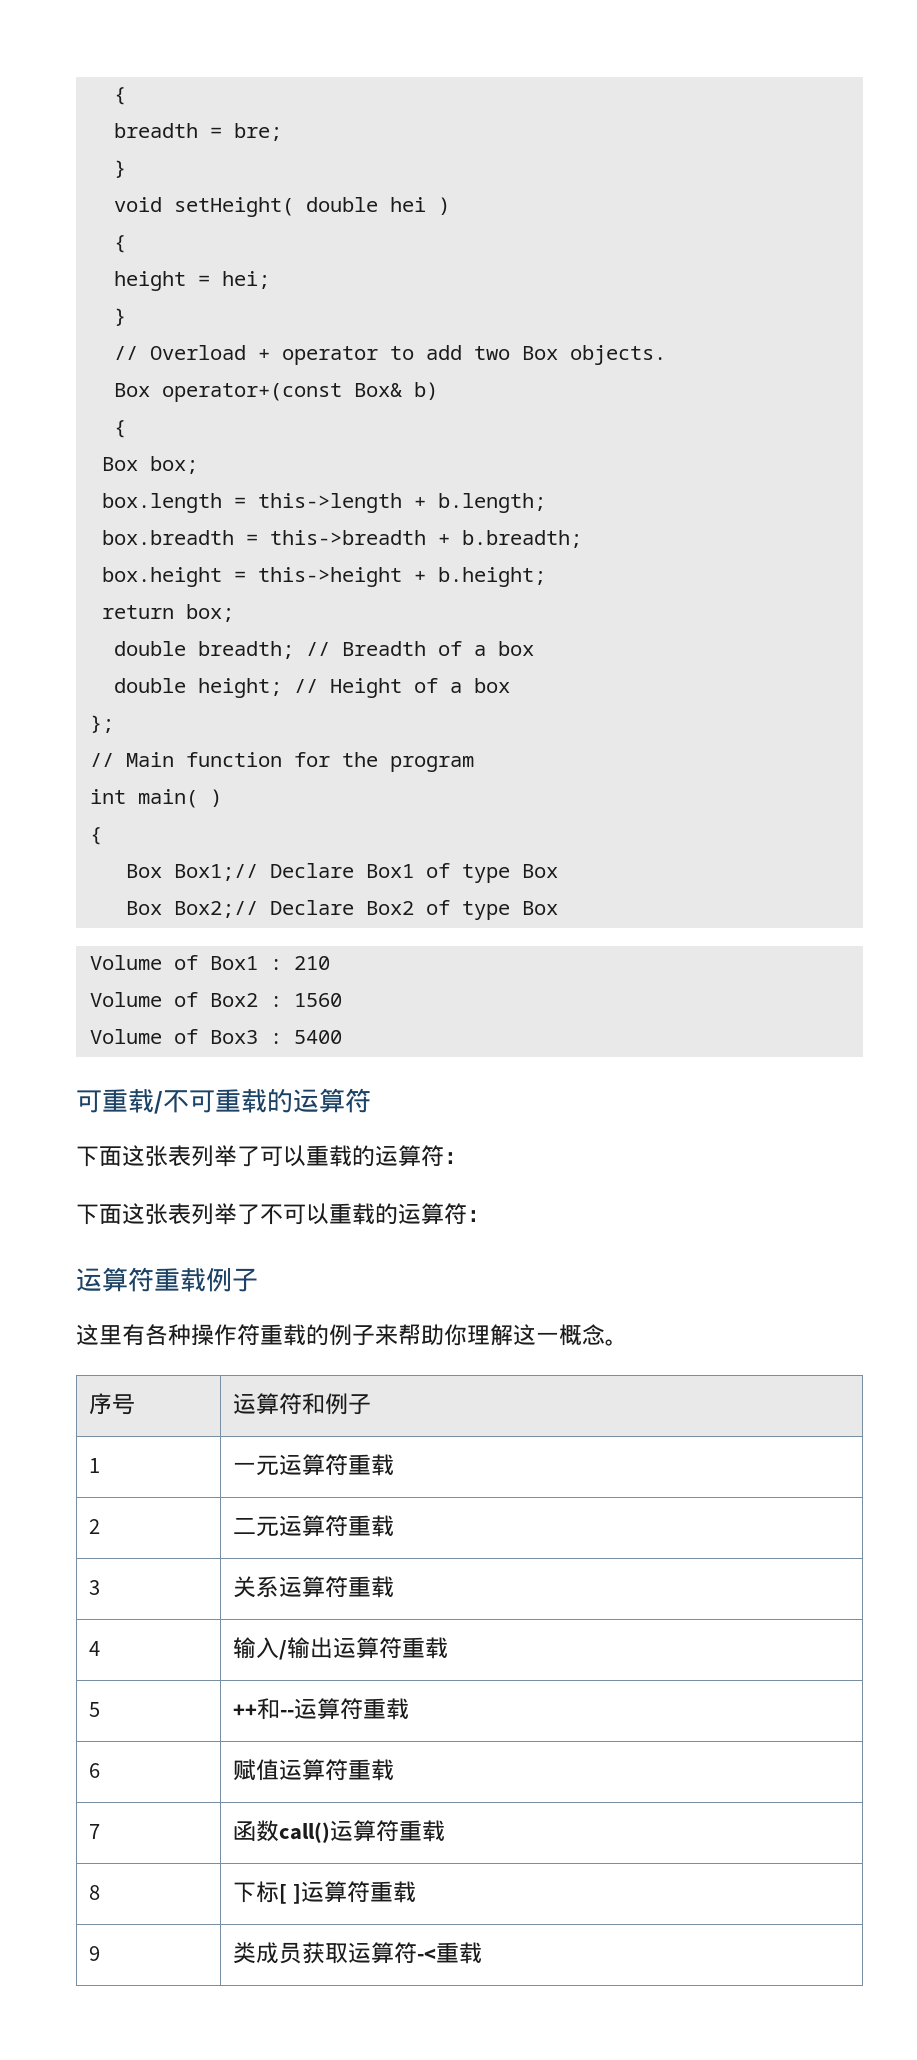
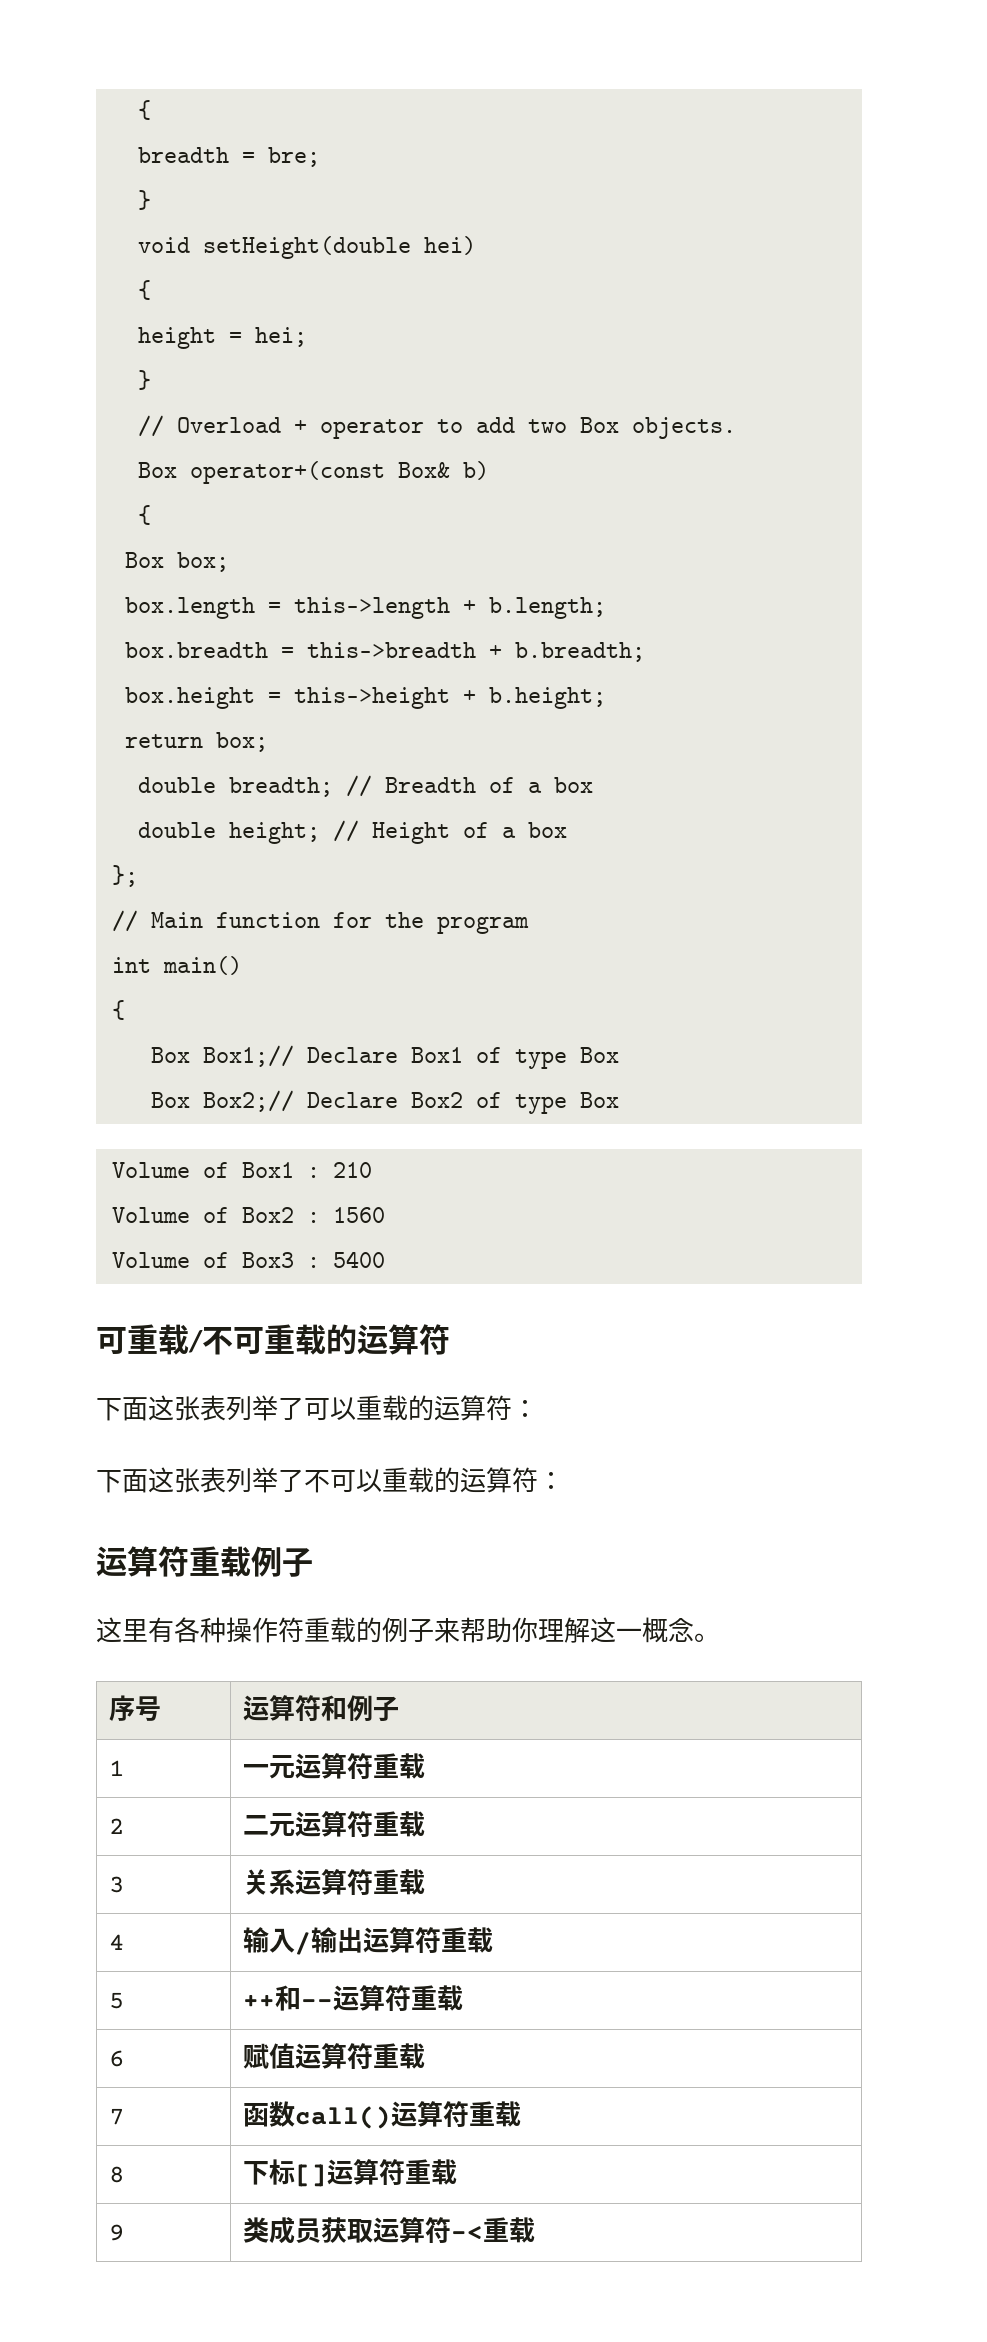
- void setHeight( double hei )
+ void setHeight(double hei)
- int main( )
+ int main()
- 8 | 下标[ ]运算符重载
+ 8 | 下标[]运算符重载

